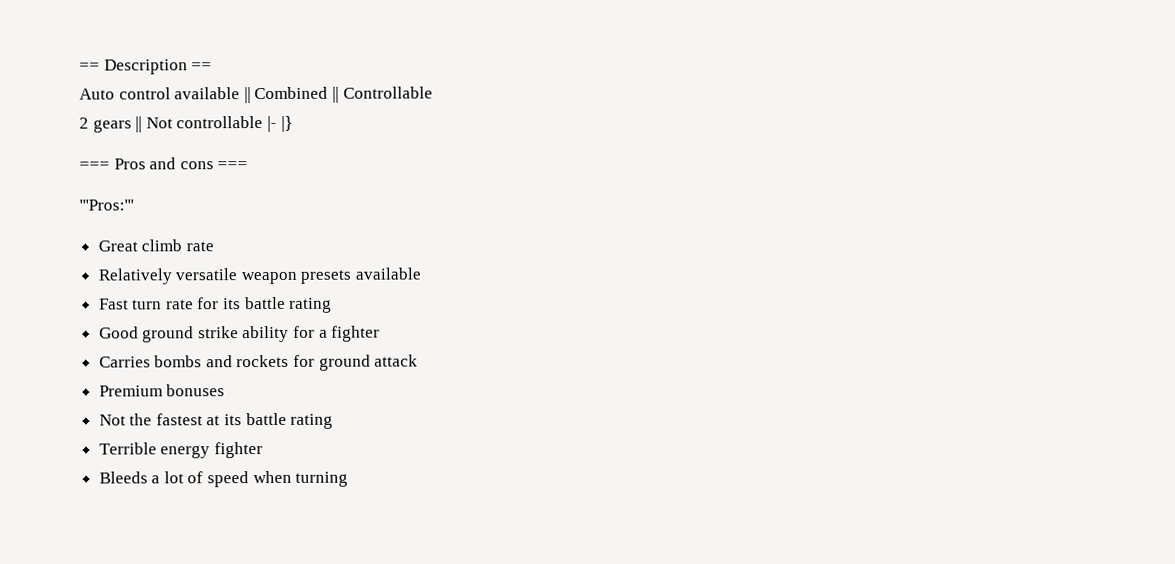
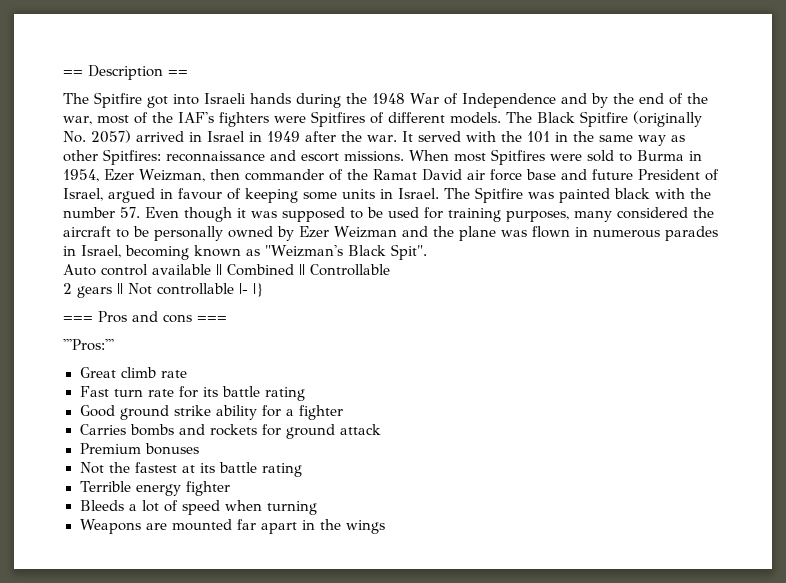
+ The Spitfire got into Israeli hands during the 1948 War of Independence and by the end of the war, most of the IAF's fighters were Spitfires of different models. The Black Spitfire (originally No. 2057) arrived in Israel in 1949 after the war. It served with the 101 in the same way as other Spitfires: reconnaissance and escort missions. When most Spitfires were sold to Burma in 1954, Ezer Weizman, then commander of the Ramat David air force base and future President of Israel, argued in favour of keeping some units in Israel. The Spitfire was painted black with the number 57. Even though it was supposed to be used for training purposes, many considered the aircraft to be personally owned by Ezer Weizman and the plane was flown in numerous parades in Israel, becoming known as "Weizman's Black Spit".
- Relatively versatile weapon presets available
+ Weapons are mounted far apart in the wings

